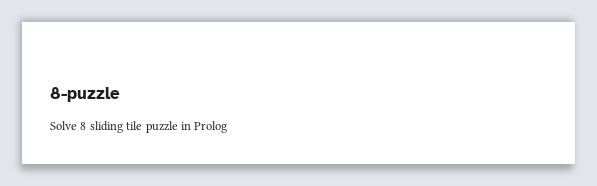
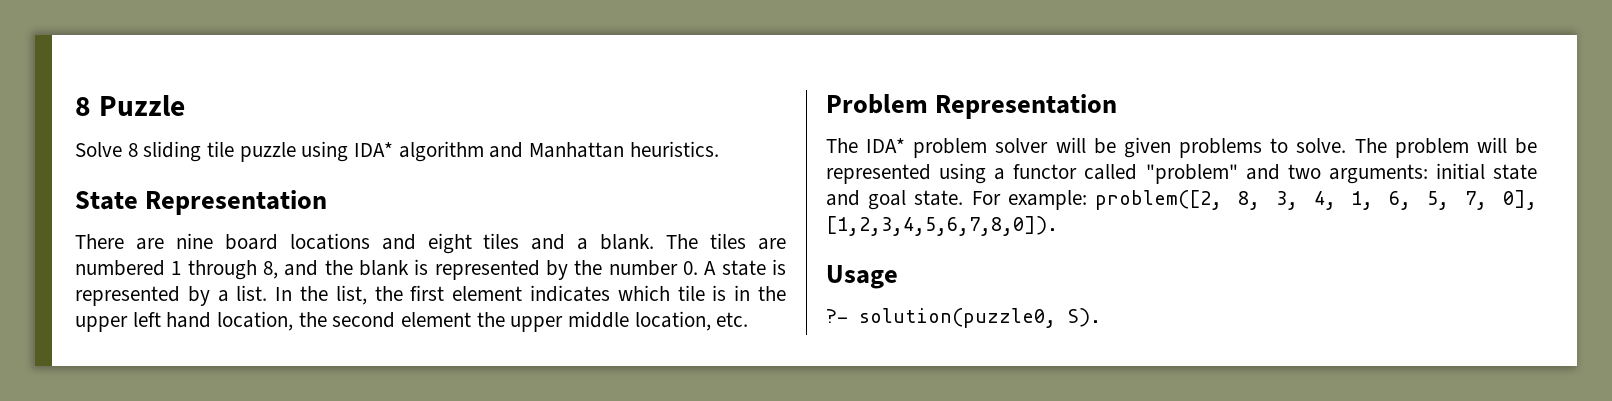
- 8-puzzle
+ 8 Puzzle
- Solve 8 sliding tile puzzle in Prolog
+ Solve 8 sliding tile puzzle using IDA* algorithm and Manhattan heuristics.
+ State Representation
+ There are nine board locations and eight tiles and a blank. The tiles are numbered 1 through 8, and the blank is represented by the number 0. A state is represented by a list. In the list, the first element indicates which tile is in the upper left hand location, the second element the upper middle location, etc.
+ Problem Representation
+ The IDA* problem solver will be given problems to solve. The problem will be represented using a functor called "problem" and two arguments: initial state and goal state. For example: problem([2, 8, 3, 4, 1, 6, 5, 7, 0], [1,2,3,4,5,6,7,8,0]).
+ Usage
+ ?- solution(puzzle0, S).

